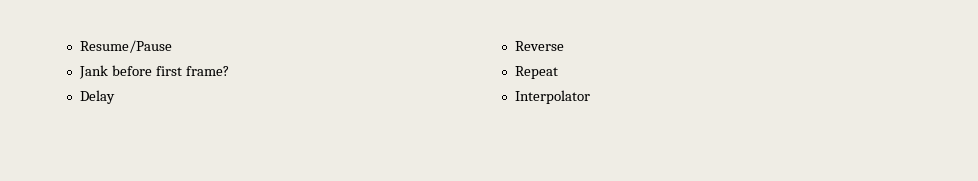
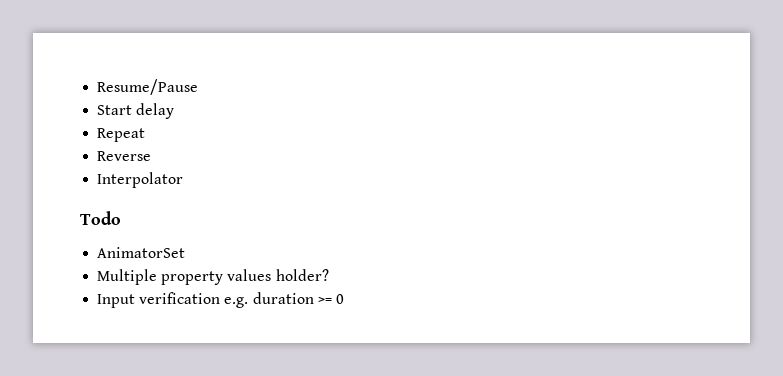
- Jank before first frame?
- Delay
+ Start delay
+ Repeat
  Reverse
- Repeat
  Interpolator
+ Todo
+ AnimatorSet
+ Multiple property values holder?
+ Input verification e.g. duration >= 0

